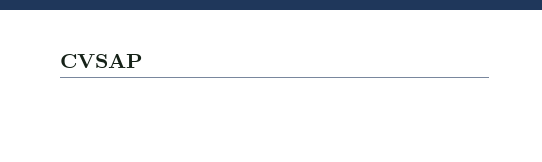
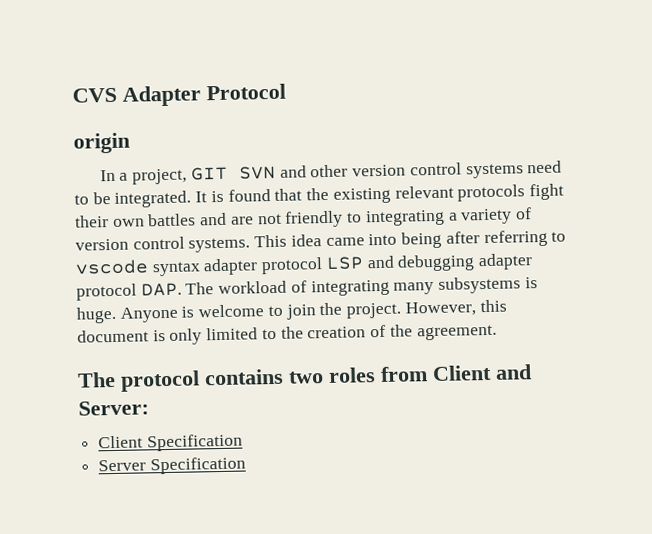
- CVSAP
+ CVS Adapter Protocol
+ origin
+ In a project, GIT SVN and other version control systems need to be integrated. It is found that the existing relevant protocols fight their own battles and are not friendly to integrating a variety of version control systems. This idea came into being after referring to vscode syntax adapter protocol LSP and debugging adapter protocol DAP. The workload of integrating many subsystems is huge. Anyone is welcome to join the project. However, this document is only limited to the creation of the agreement.
+ The protocol contains two roles from Client and Server:
+ Client Specification
+ Server Specification

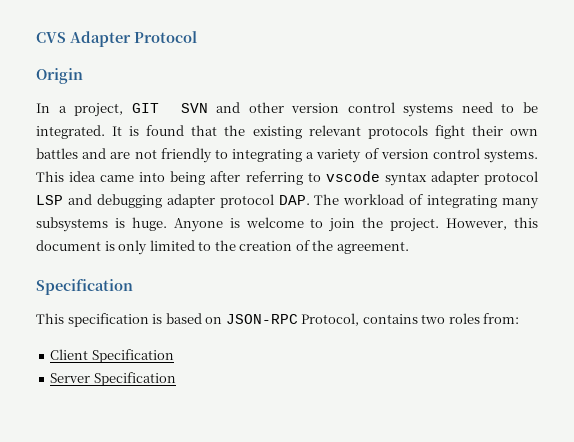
- origin
+ Origin
  However, this document is only limited to the creation of the agreement.
- The protocol contains two roles from Client and Server:
+ Specification
+ This specification is based on JSON-RPC Protocol, contains two roles from:

